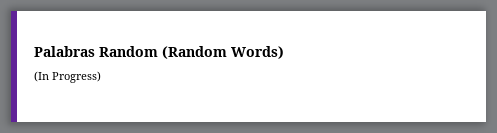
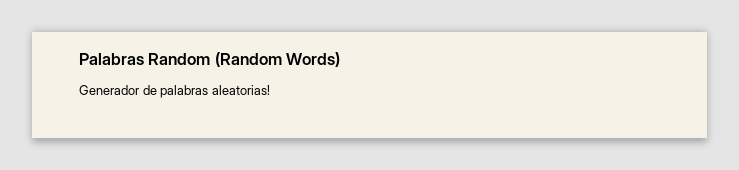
- (In Progress)
+ Generador de palabras aleatorias!

